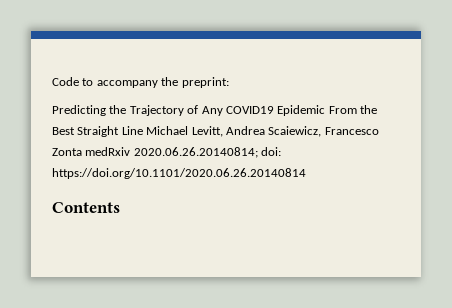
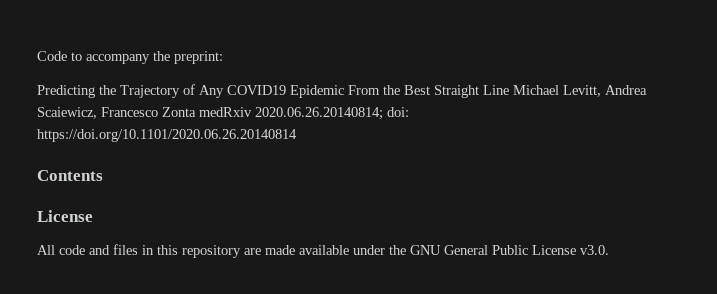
  Contents
+ License
+ All code and files in this repository are made available under the GNU General Public License v3.0.

